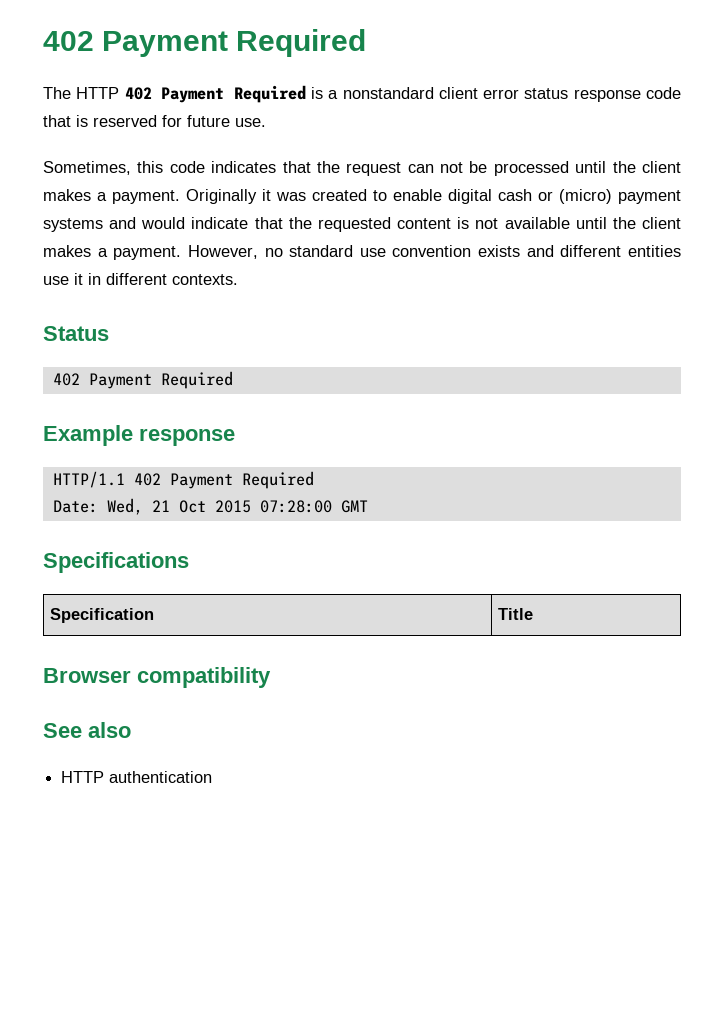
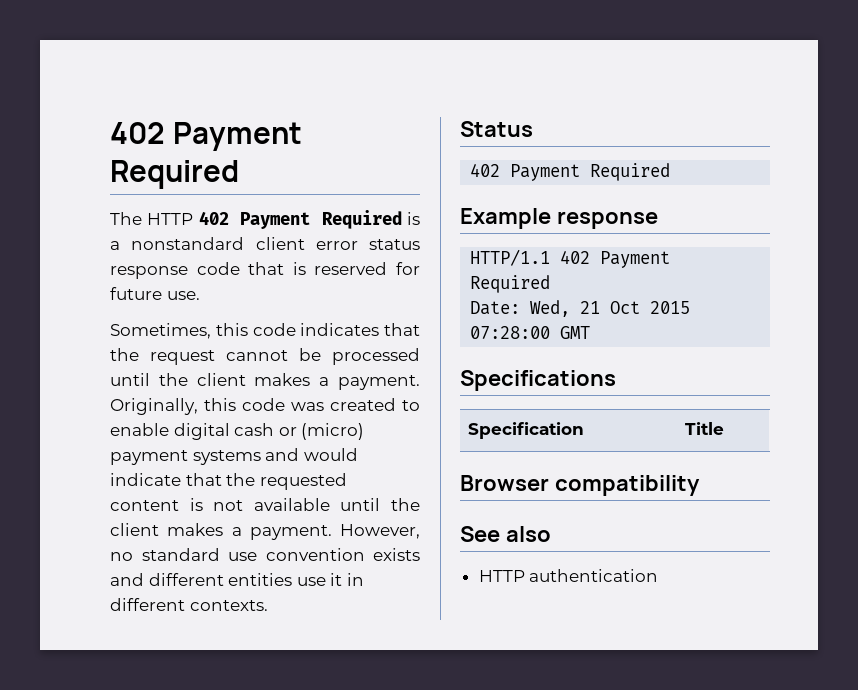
- Sometimes, this code indicates that the request can not be processed until the client makes a payment.
+ Sometimes, this code indicates that the request cannot be processed until the client makes a payment.
- Originally it was created to enable digital cash or (micro) payment systems and would indicate that the requested content is not available until the client makes a payment.
+ Originally, this code was created to enable digital cash or (micro) payment systems and would indicate that the requested content is not available until the client makes a payment.

